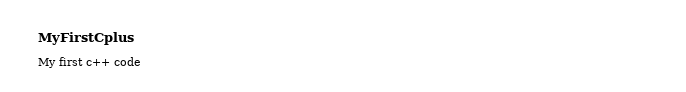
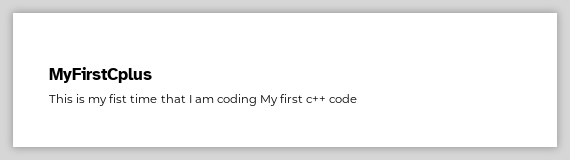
- My first c++ code
+ This is my fist time that I am coding My first c++ code

